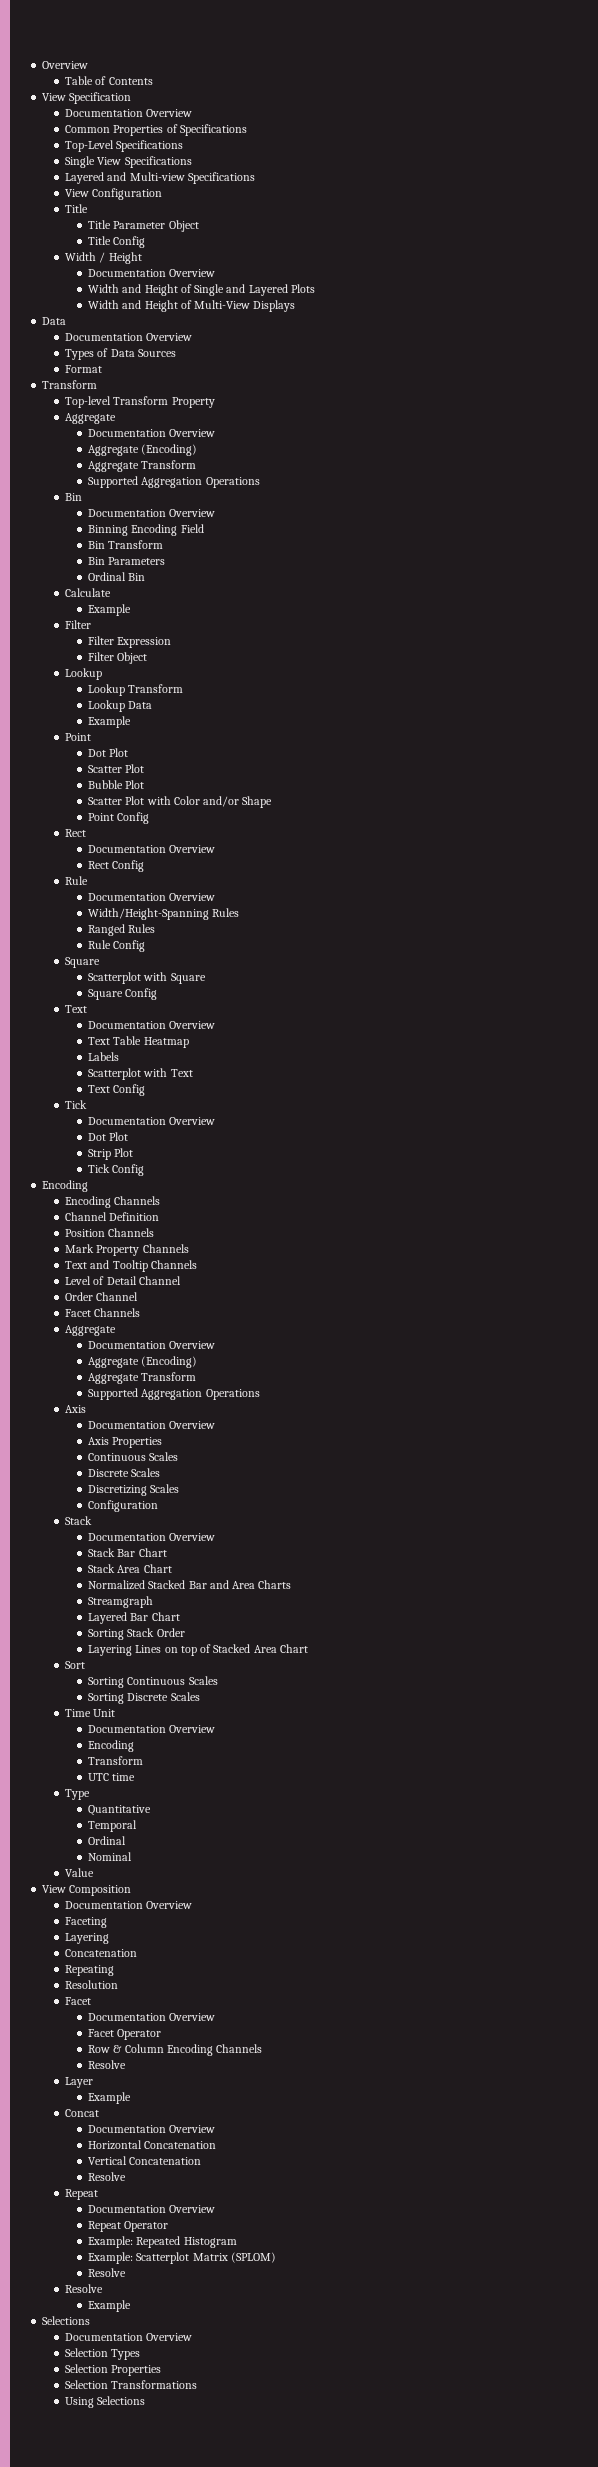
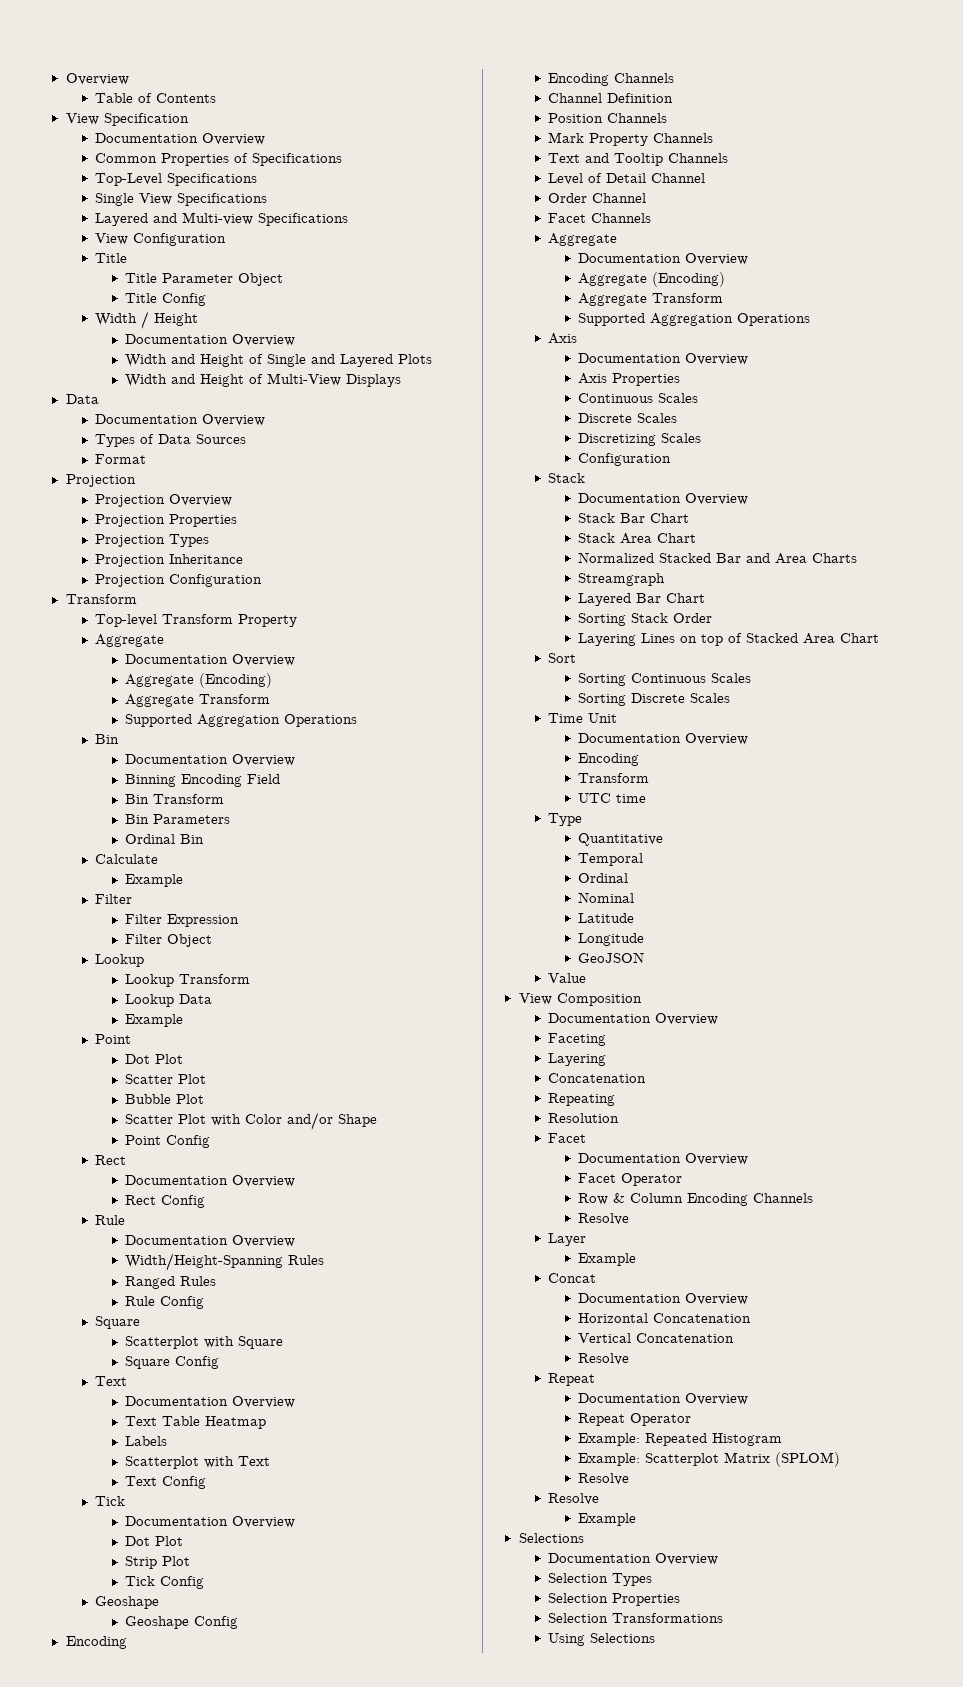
  Format
+ Projection
+ Projection Overview
+ Projection Properties
+ Projection Types
+ Projection Inheritance
+ Projection Configuration
  Tick Config
+ Geoshape
+ Geoshape Config
+ Latitude
+ Longitude
+ GeoJSON

